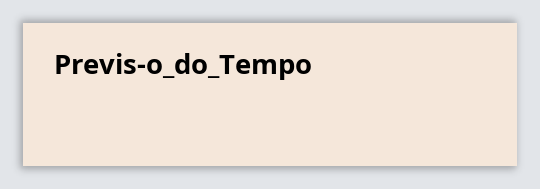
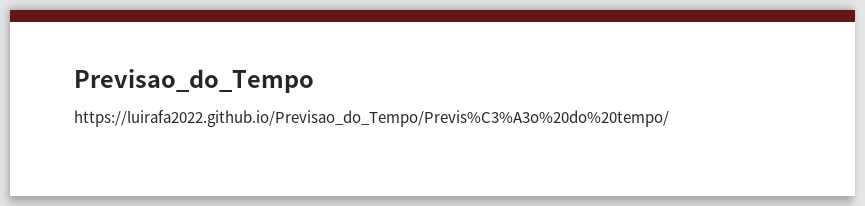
- Previs-o_do_Tempo
+ Previsao_do_Tempo
+ https://luirafa2022.github.io/Previsao_do_Tempo/Previs%C3%A3o%20do%20tempo/

